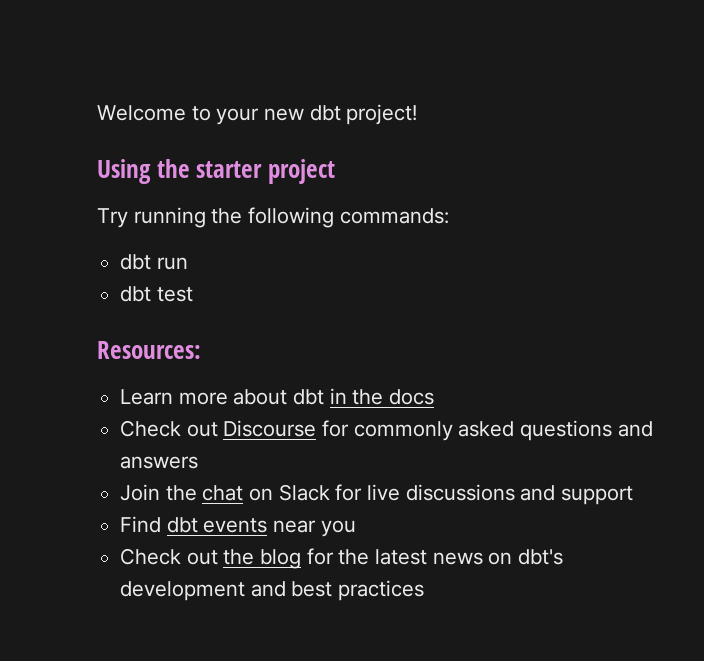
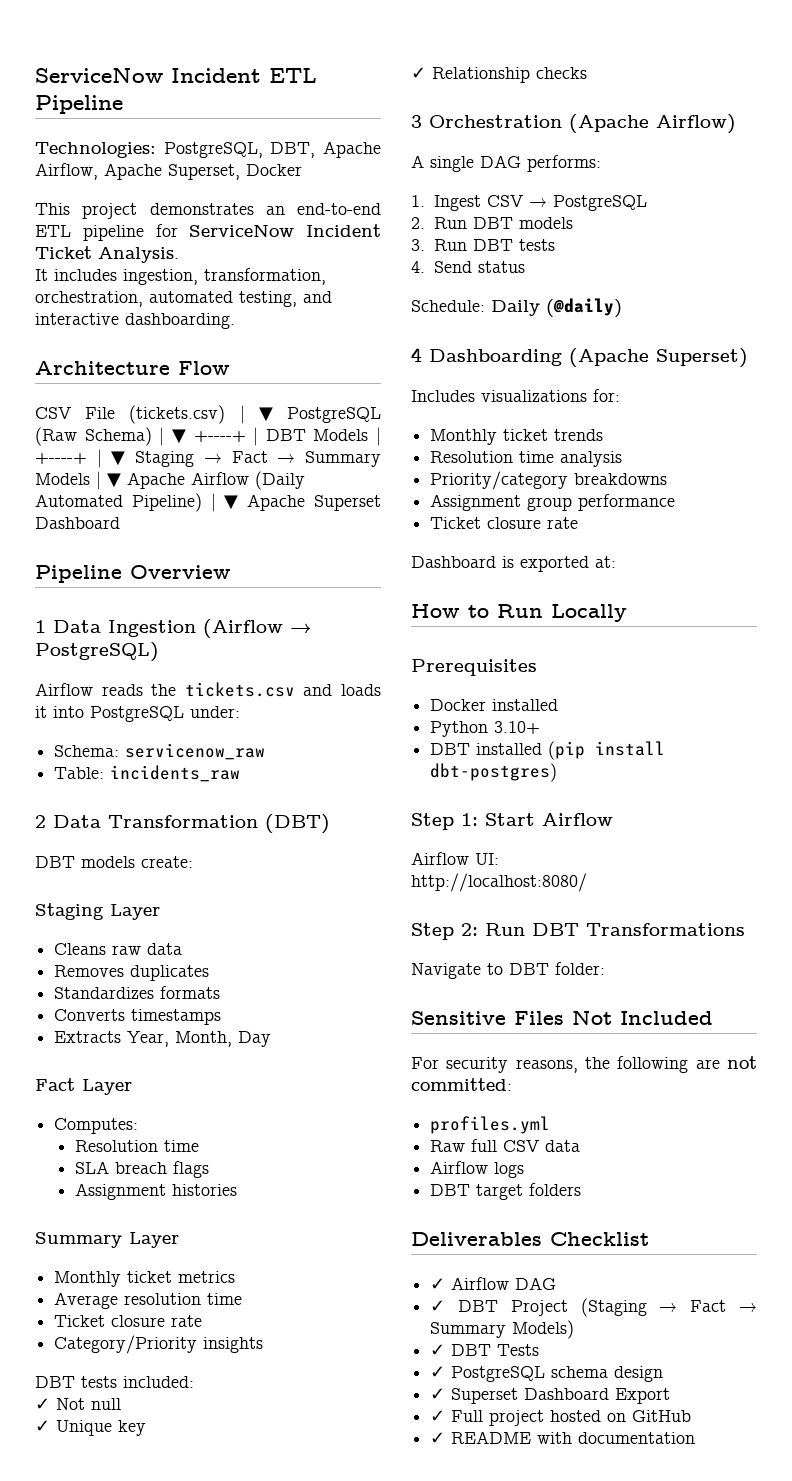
- Welcome to your new dbt project!
- Using the starter project
- Try running the following commands:
- dbt run
- dbt test
- Resources:
- Learn more about dbt in the docs
- Check out Discourse for commonly asked questions and answers
- Join the chat on Slack for live discussions and support
- Find dbt events near you
- Check out the blog for the latest news on dbt's development and best practices
+ ServiceNow Incident ETL Pipeline
+ Technologies: PostgreSQL, DBT, Apache Airflow, Apache Superset, Docker
+ This project demonstrates an end-to-end ETL pipeline for ServiceNow Incident Ticket Analysis.
+ It includes ingestion, transformation, orchestration, automated testing, and interactive dashboarding.
+ Architecture Flow
+ CSV File (tickets.csv) | ▼ PostgreSQL (Raw Schema) | ▼ +----+ | DBT Models | +----+ | ▼ Staging → Fact → Summary Models | ▼ Apache Airflow (Daily Automated Pipeline) | ▼ Apache Superset Dashboard
+ Pipeline Overview
+ 1 Data Ingestion (Airflow → PostgreSQL)
+ Airflow reads the tickets.csv and loads it into PostgreSQL under:
+ Schema: servicenow_raw
+ Table: incidents_raw
+ 2 Data Transformation (DBT)
+ DBT models create:
+ Staging Layer
+ Cleans raw data
+ Removes duplicates
+ Standardizes formats
+ Converts timestamps
+ Extracts Year, Month, Day
+ Fact Layer
+ Computes:
+ Resolution time
+ SLA breach flags
+ Assignment histories
+ Summary Layer
+ Monthly ticket metrics
+ Average resolution time
+ Ticket closure rate
+ Category/Priority insights
+ DBT tests included:
+ ✓ Not null
+ ✓ Unique key
+ ✓ Relationship checks
+ 3 Orchestration (Apache Airflow)
+ A single DAG performs:
+ 1. Ingest CSV → PostgreSQL
+ 2. Run DBT models
+ 3. Run DBT tests
+ 4. Send status
+ Schedule: Daily (@daily)
+ 4 Dashboarding (Apache Superset)
+ Includes visualizations for:
+ Monthly ticket trends
+ Resolution time analysis
+ Priority/category breakdowns
+ Assignment group performance
+ Ticket closure rate
+ Dashboard is exported at:
+ How to Run Locally
+ Prerequisites
+ Docker installed
+ Python 3.10+
+ DBT installed (pip install dbt-postgres)
+ Step 1: Start Airflow
+ Airflow UI:
+ http://localhost:8080/
+ Step 2: Run DBT Transformations
+ Navigate to DBT folder:
+ Sensitive Files Not Included
+ For security reasons, the following are not committed:
+ profiles.yml
+ Raw full CSV data
+ Airflow logs
+ DBT target folders
+ Deliverables Checklist
+ ✓ Airflow DAG
+ ✓ DBT Project (Staging → Fact → Summary Models)
+ ✓ DBT Tests
+ ✓ PostgreSQL schema design
+ ✓ Superset Dashboard Export
+ ✓ Full project hosted on GitHub
+ ✓ README with documentation

